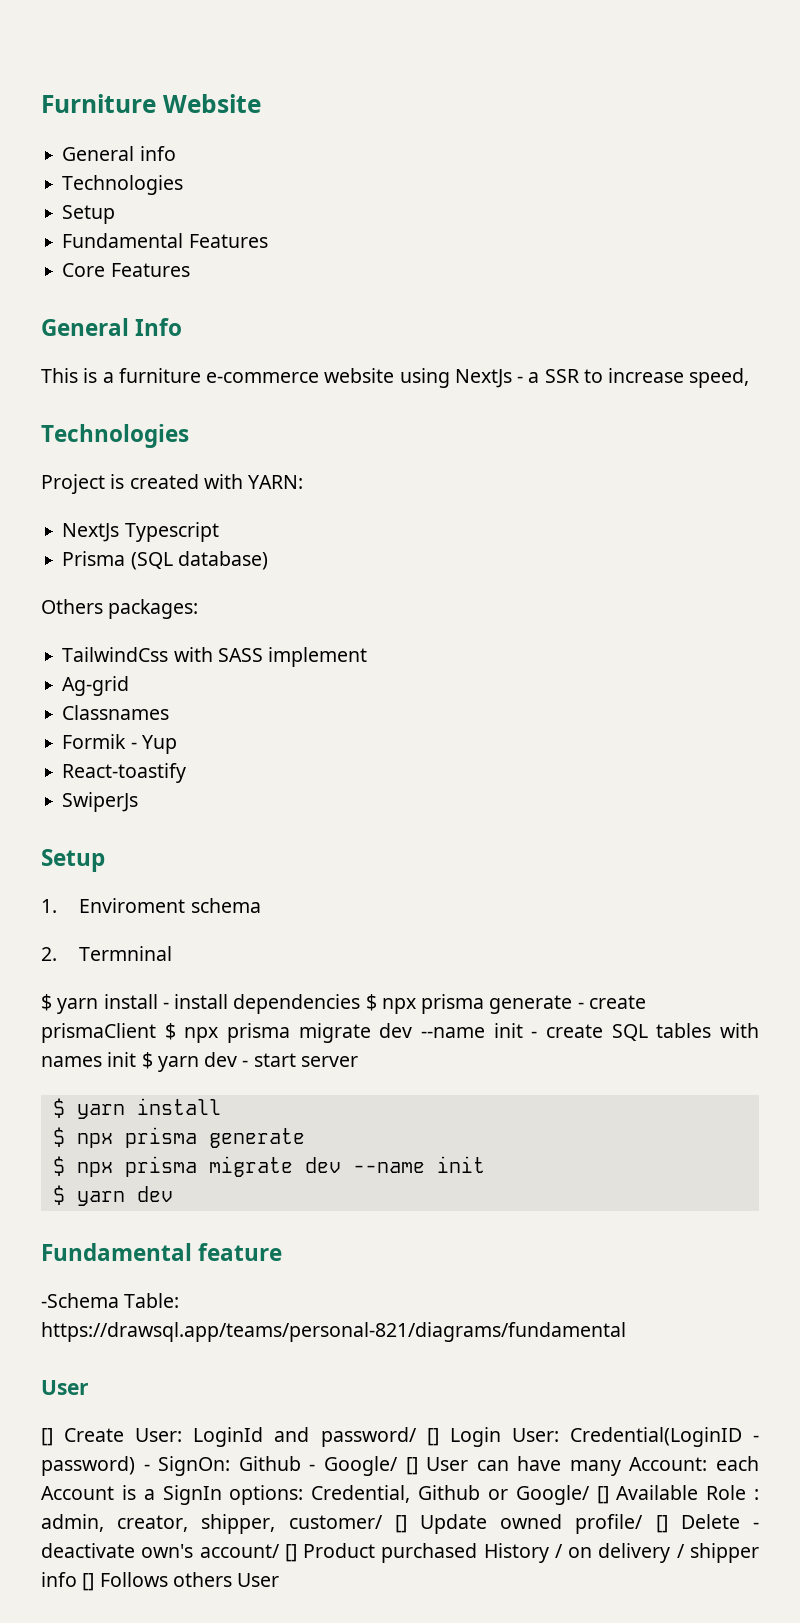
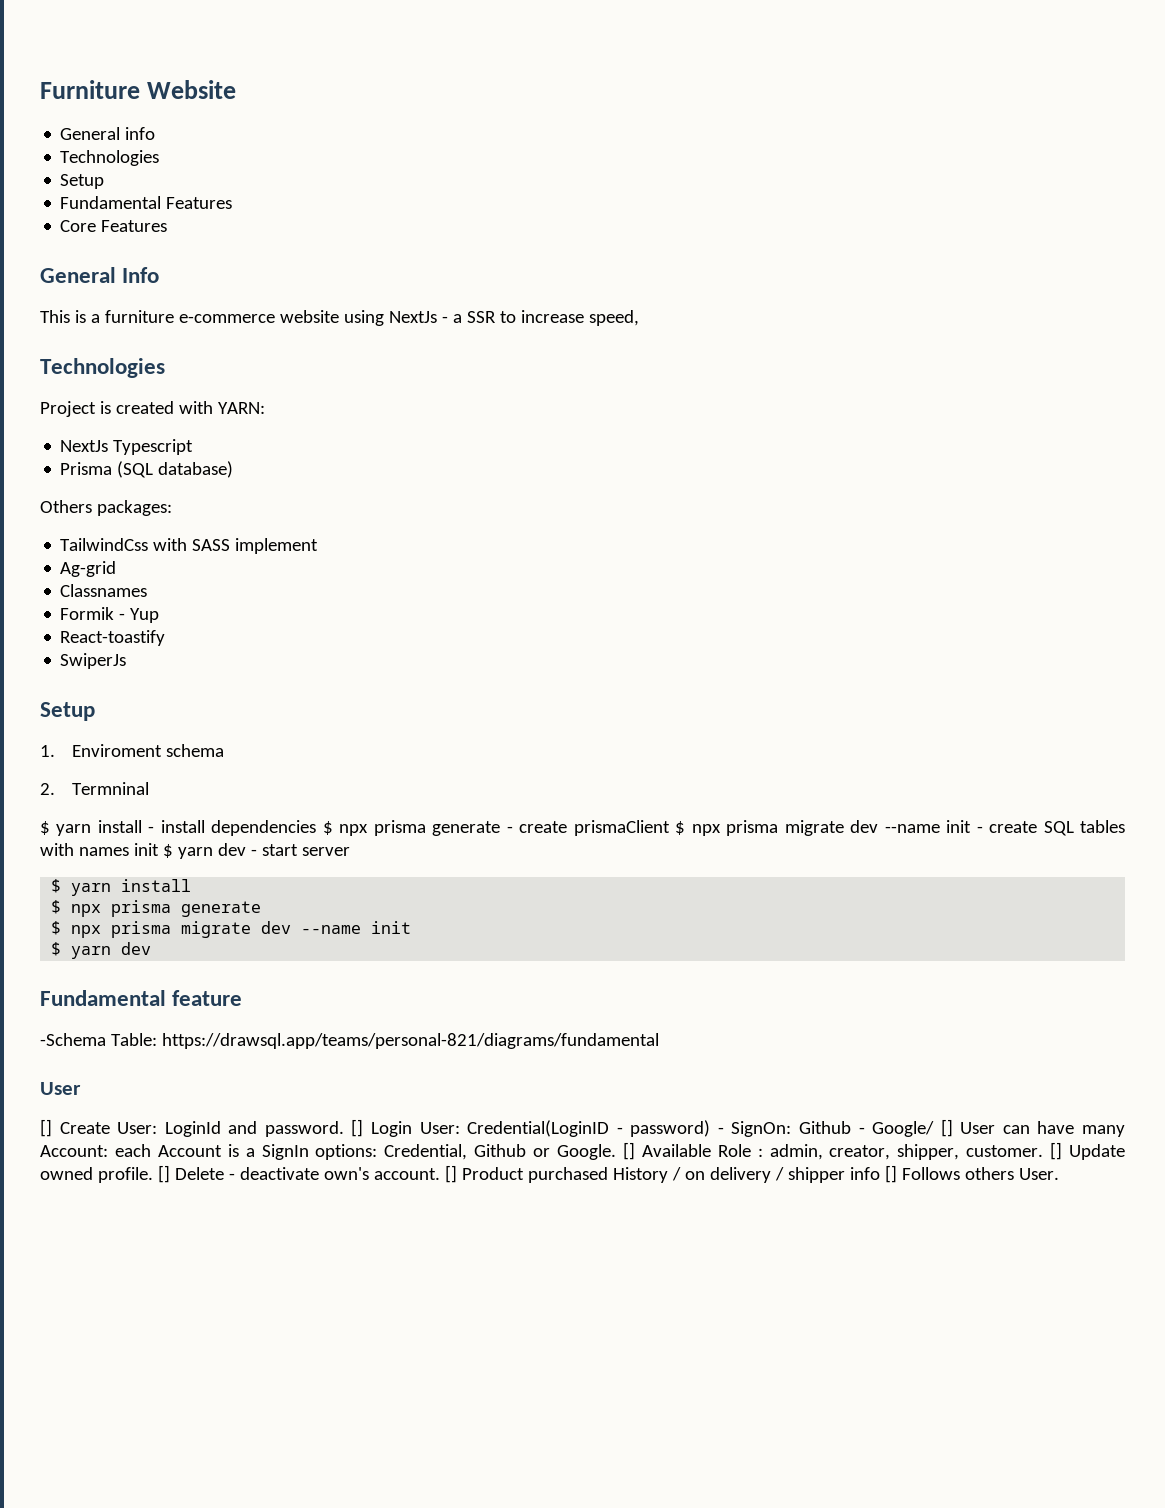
- [] Create User: LoginId and password/ [] Login User: Credential(LoginID - password) - SignOn: Github - Google/ [] User can have many Account: each Account is a SignIn options: Credential, Github or Google/ [] Available Role : admin, creator, shipper, customer/ [] Update owned profile/ [] Delete - deactivate own's account/ [] Product purchased History / on delivery / shipper info [] Follows others User
+ [] Create User: LoginId and password. [] Login User: Credential(LoginID - password) - SignOn: Github - Google/ [] User can have many Account: each Account is a SignIn options: Credential, Github or Google. [] Available Role : admin, creator, shipper, customer. [] Update owned profile. [] Delete - deactivate own's account. [] Product purchased History / on delivery / shipper info [] Follows others User.

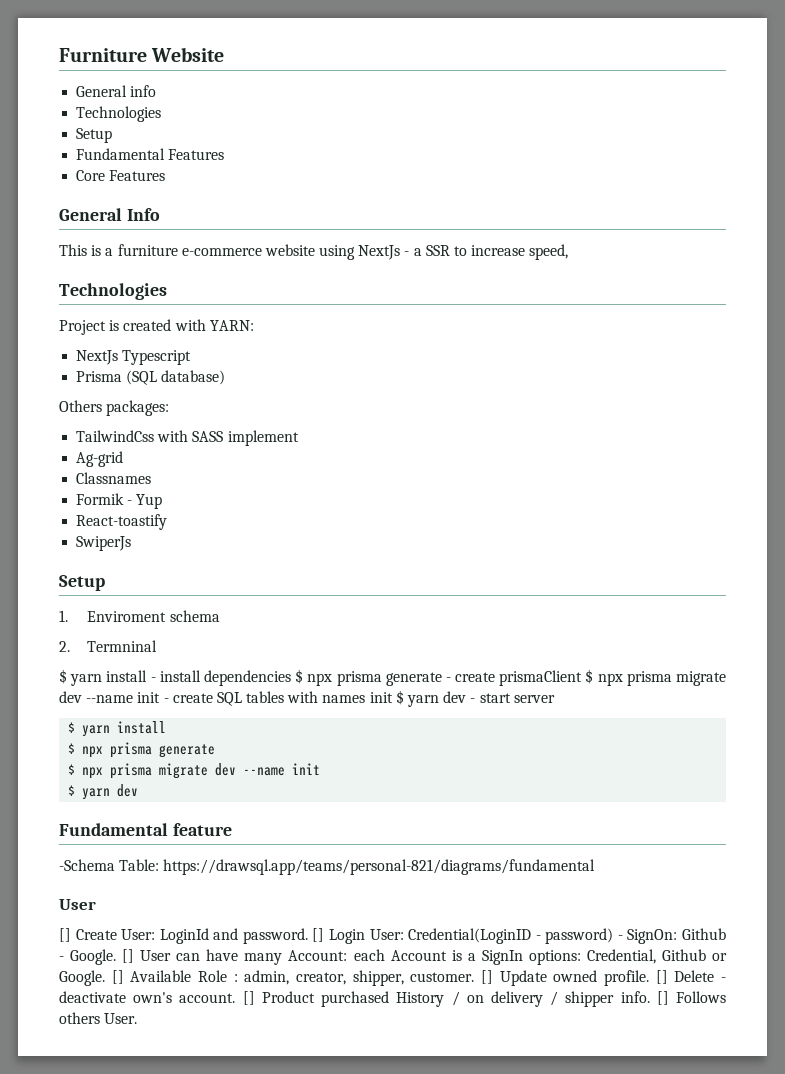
- [] Login User: Credential(LoginID - password) - SignOn: Github - Google/ [] User can have many Account: each Account is a SignIn options: Credential, Github or Google.
+ [] Login User: Credential(LoginID - password) - SignOn: Github - Google. [] User can have many Account: each Account is a SignIn options: Credential, Github or Google.
- [] Product purchased History / on delivery / shipper info [] Follows others User.
+ [] Product purchased History / on delivery / shipper info. [] Follows others User.

